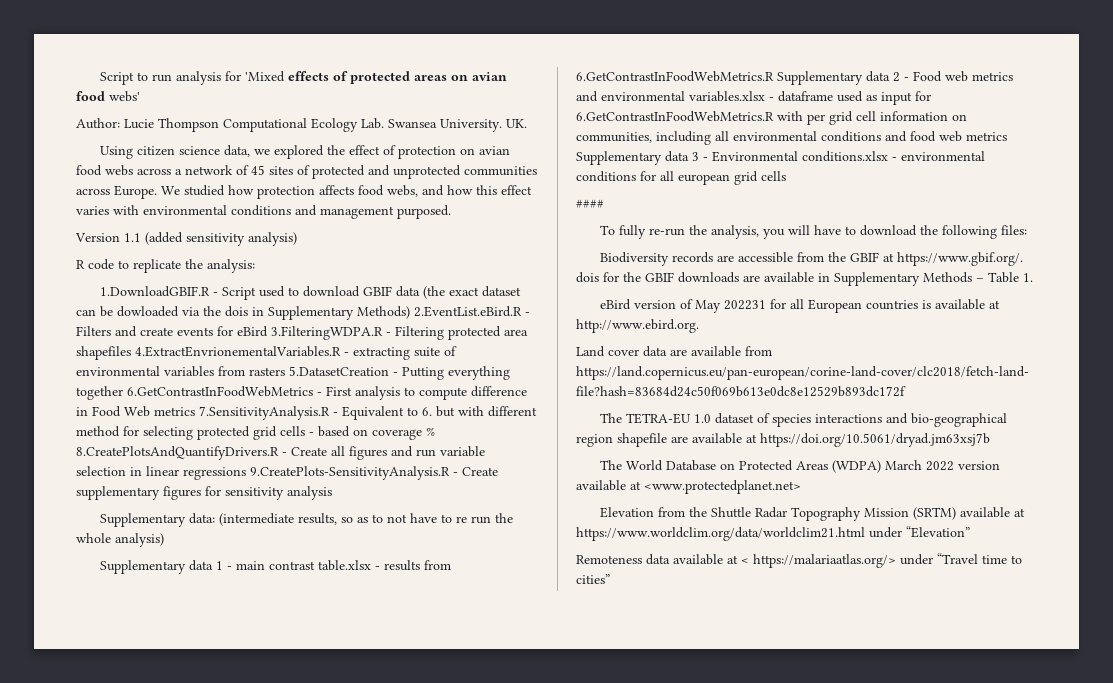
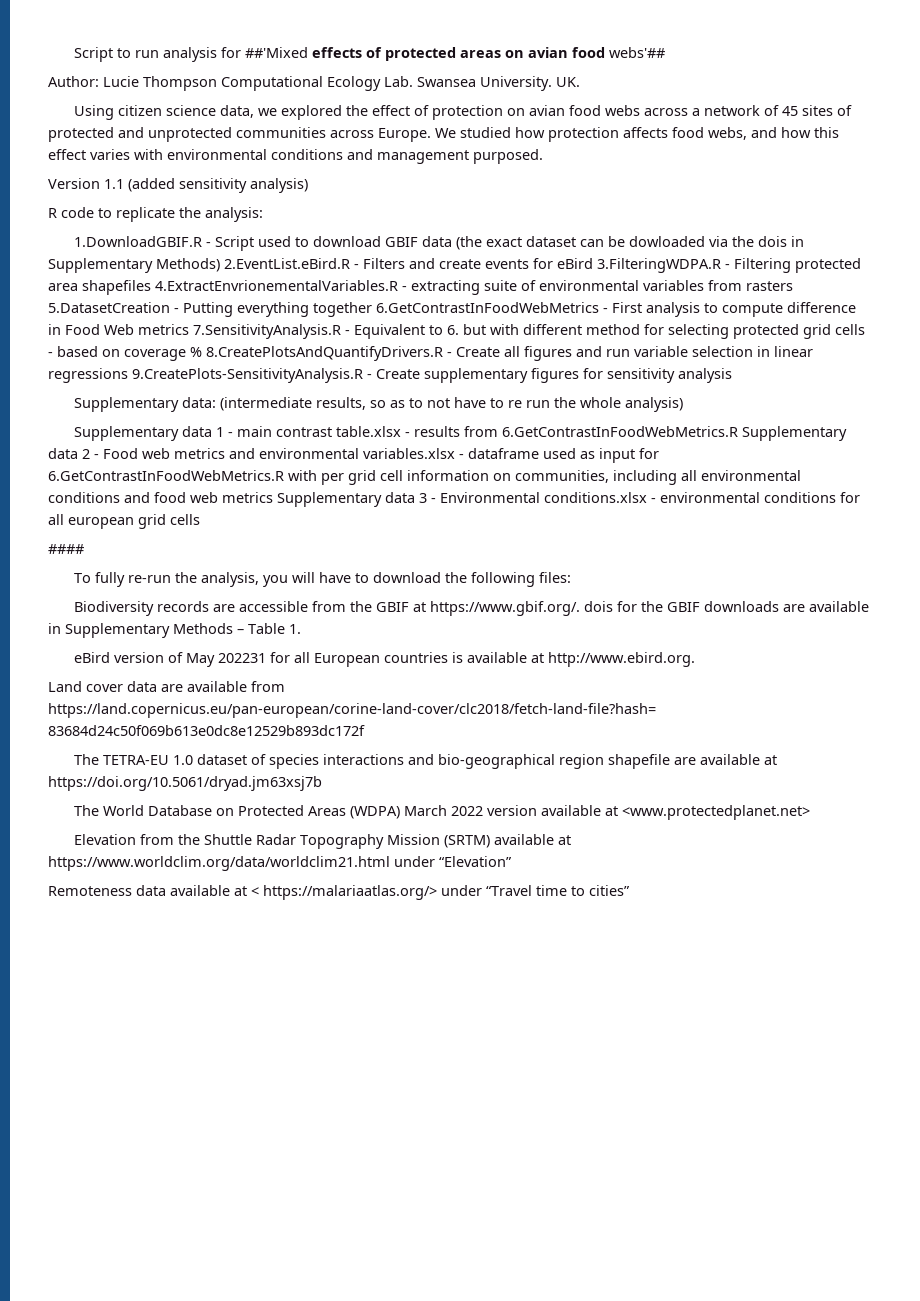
- Script to run analysis for 'Mixed effects of protected areas on avian food webs'
+ Script to run analysis for ##'Mixed effects of protected areas on avian food webs'##

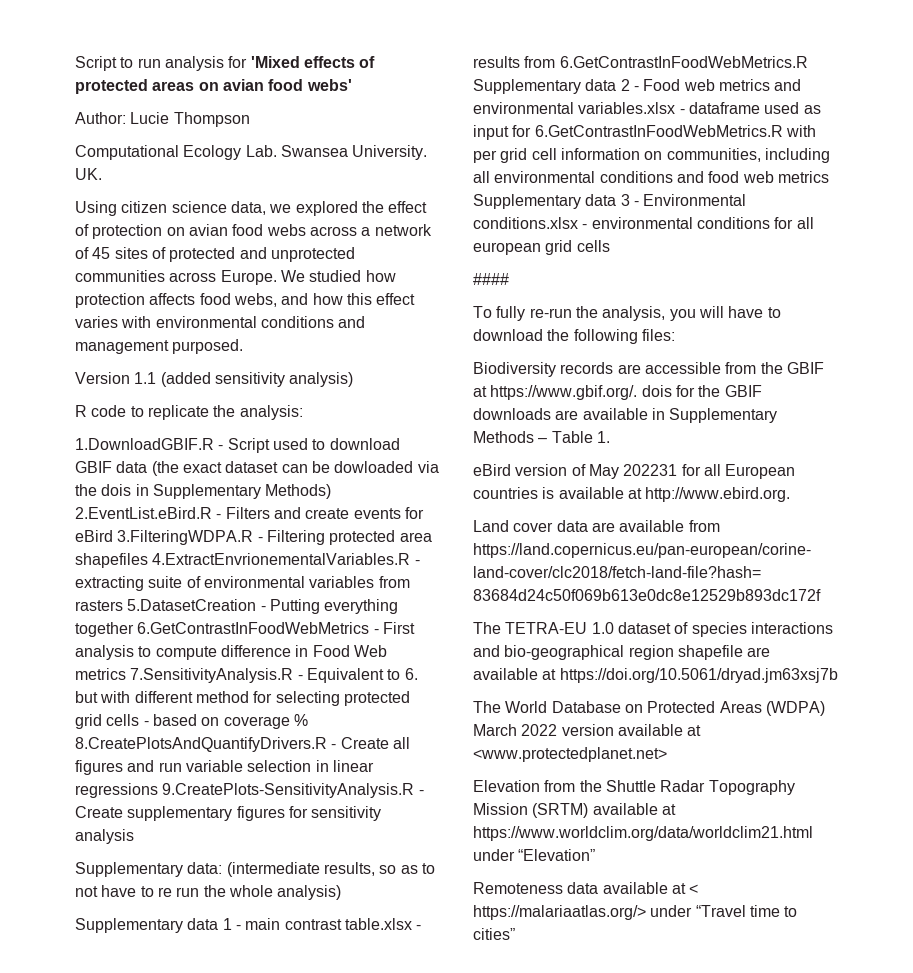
- Script to run analysis for ##'Mixed effects of protected areas on avian food webs'##
+ Script to run analysis for 'Mixed effects of protected areas on avian food webs'
- Author: Lucie Thompson Computational Ecology Lab. Swansea University.
+ Author: Lucie Thompson
+ Computational Ecology Lab. Swansea University.

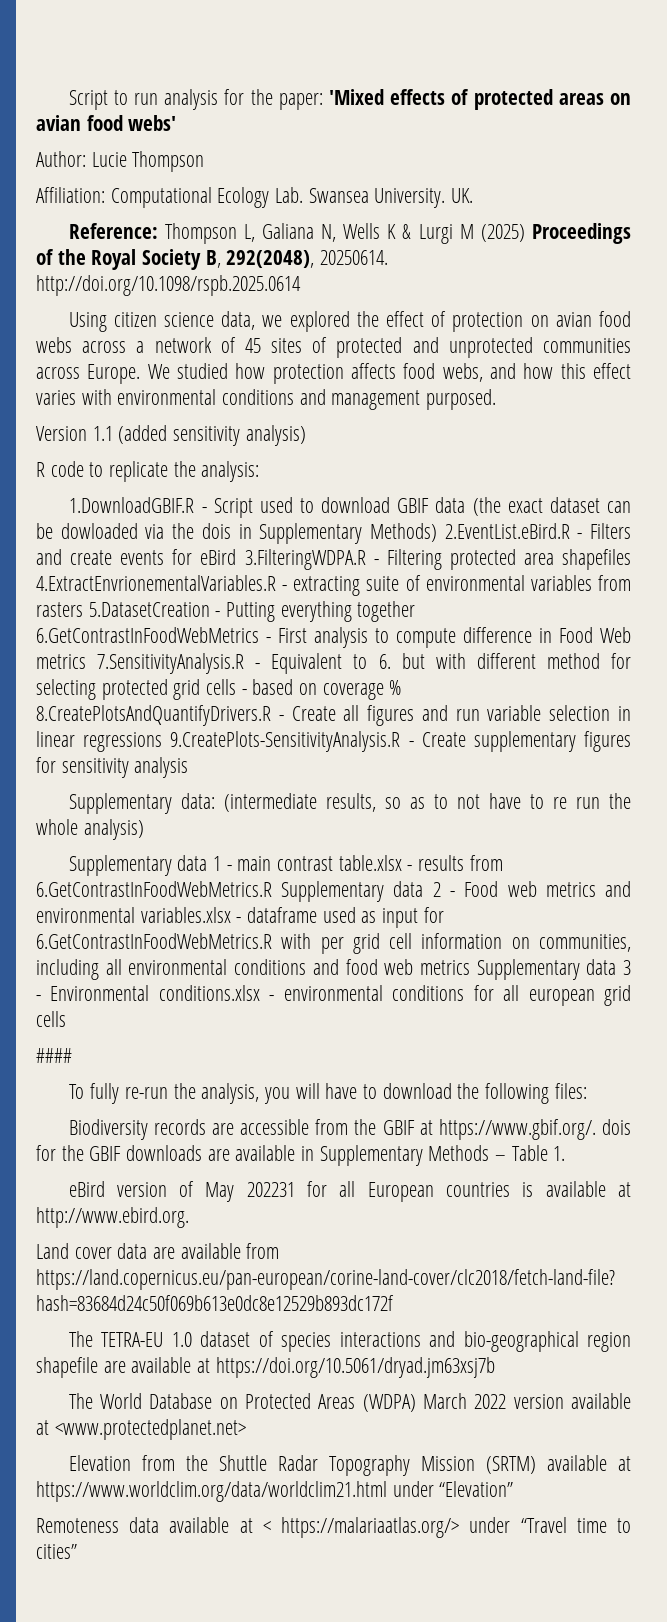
- Script to run analysis for 'Mixed effects of protected areas on avian food webs'
+ Script to run analysis for the paper: 'Mixed effects of protected areas on avian food webs'
- Computational Ecology Lab. Swansea University.
+ Affiliation: Computational Ecology Lab. Swansea University.
+ Reference: Thompson L, Galiana N, Wells K & Lurgi M (2025) Proceedings of the Royal Society B, 292(2048), 20250614. http://doi.org/10.1098/rspb.2025.0614

